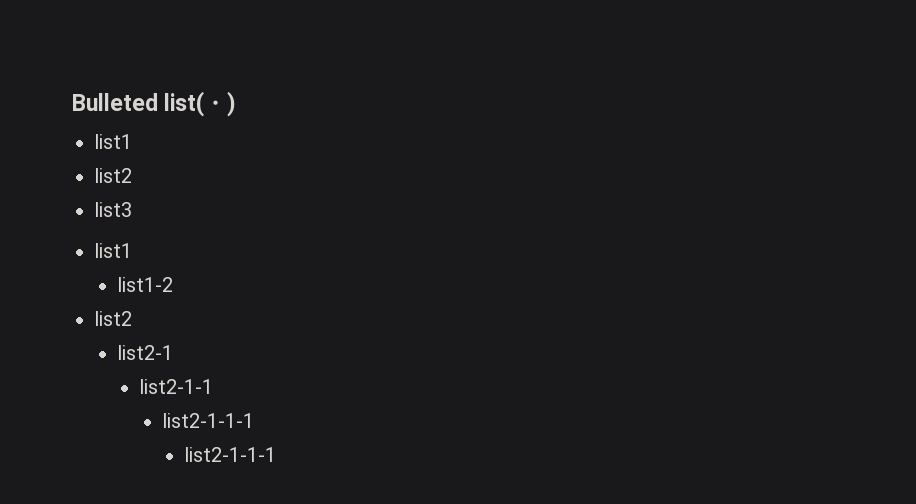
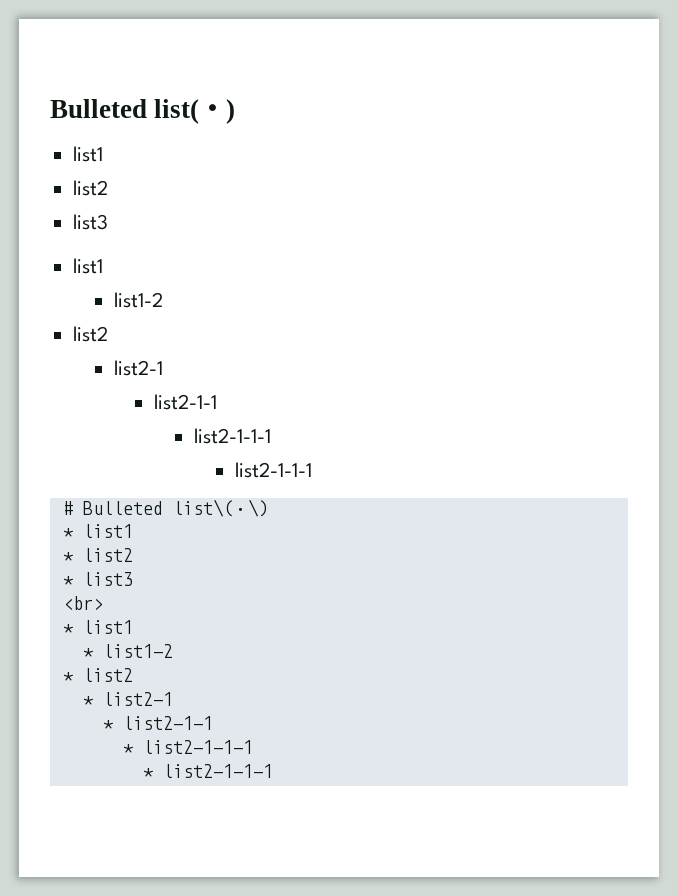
+ # Bulleted list\(・\)
+ * list1
+ * list2
+ * list3
+ <br>
+ * list1
+ * list1-2
+ * list2
+ * list2-1
+ * list2-1-1
+ * list2-1-1-1
+ * list2-1-1-1

